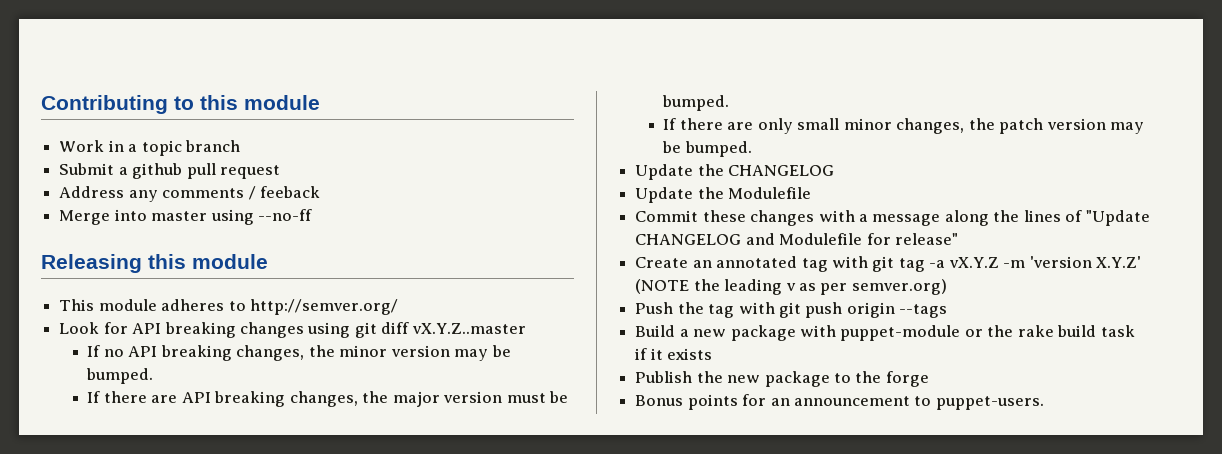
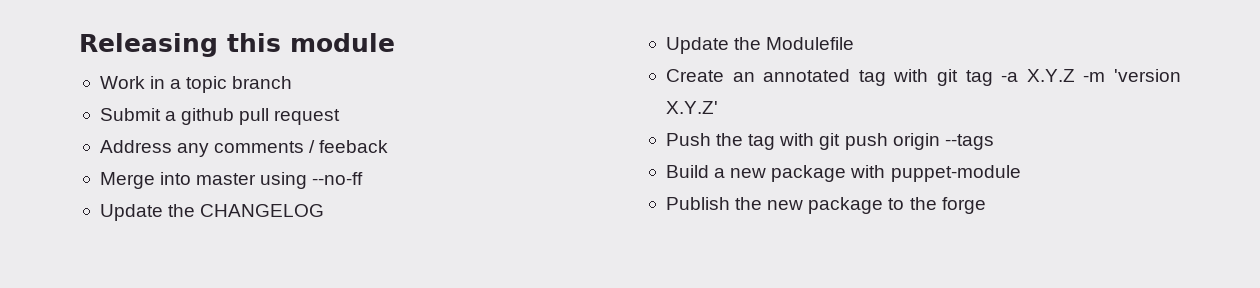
- Contributing to this module
+ Releasing this module
- Releasing this module
- This module adheres to http://semver.org/
- Look for API breaking changes using git diff vX.Y.Z..master
- If no API breaking changes, the minor version may be bumped.
- If there are API breaking changes, the major version must be bumped.
- If there are only small minor changes, the patch version may be bumped.
- Commit these changes with a message along the lines of "Update CHANGELOG and Modulefile for release"
- Create an annotated tag with git tag -a vX.Y.Z -m 'version X.Y.Z' (NOTE the leading v as per semver.org)
+ Create an annotated tag with git tag -a X.Y.Z -m 'version X.Y.Z'
- Build a new package with puppet-module or the rake build task if it exists
+ Build a new package with puppet-module
- Bonus points for an announcement to puppet-users.

